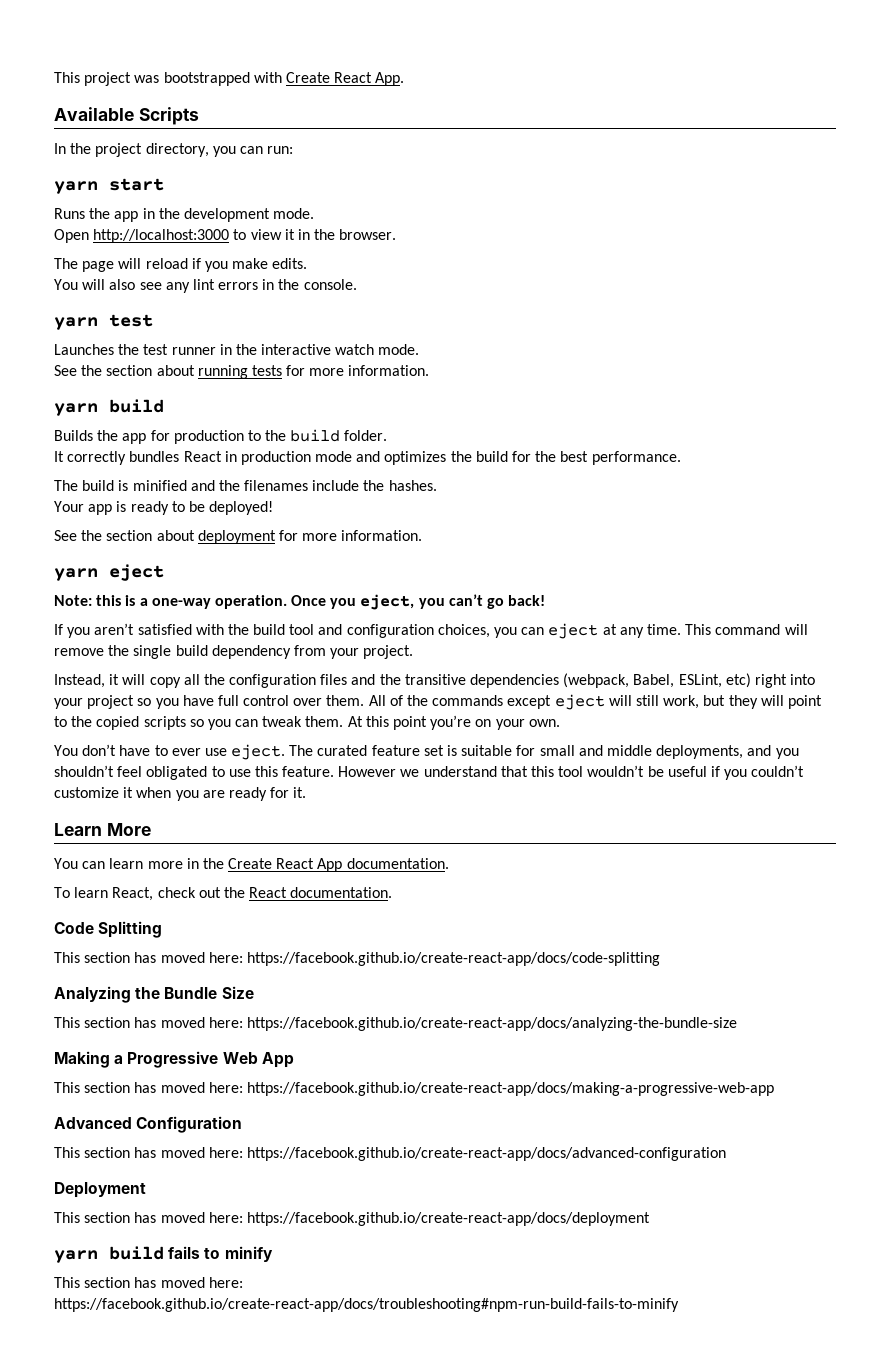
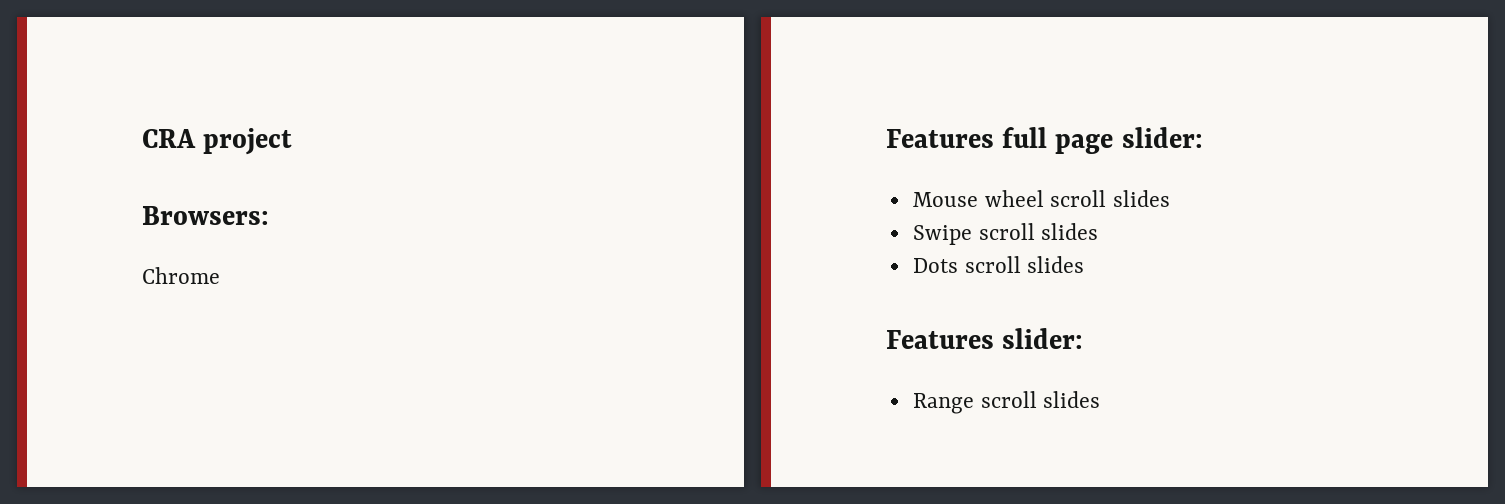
- This project was bootstrapped with Create React App.
- Available Scripts
- In the project directory, you can run:
- yarn start
- Runs the app in the development mode.
- Open http://localhost:3000 to view it in the browser.
- The page will reload if you make edits.
- You will also see any lint errors in the console.
- yarn test
- Launches the test runner in the interactive watch mode.
- See the section about running tests for more information.
- yarn build
- Builds the app for production to the build folder.
- It correctly bundles React in production mode and optimizes the build for the best performance.
- The build is minified and the filenames include the hashes.
- Your app is ready to be deployed!
- See the section about deployment for more information.
- yarn eject
- Note: this is a one-way operation. Once you eject, you can’t go back!
- If you aren’t satisfied with the build tool and configuration choices, you can eject at any time. This command will remove the single build dependency from your project.
- Instead, it will copy all the configuration files and the transitive dependencies (webpack, Babel, ESLint, etc) right into your project so you have full control over them. All of the commands except eject will still work, but they will point to the copied scripts so you can tweak them. At this point you’re on your own.
- You don’t have to ever use eject. The curated feature set is suitable for small and middle deployments, and you shouldn’t feel obligated to use this feature. However we understand that this tool wouldn’t be useful if you couldn’t customize it when you are ready for it.
- Learn More
- You can learn more in the Create React App documentation.
- To learn React, check out the React documentation.
- Code Splitting
- This section has moved here: https://facebook.github.io/create-react-app/docs/code-splitting
- Analyzing the Bundle Size
- This section has moved here: https://facebook.github.io/create-react-app/docs/analyzing-the-bundle-size
- Making a Progressive Web App
- This section has moved here: https://facebook.github.io/create-react-app/docs/making-a-progressive-web-app
- Advanced Configuration
- This section has moved here: https://facebook.github.io/create-react-app/docs/advanced-configuration
- Deployment
- This section has moved here: https://facebook.github.io/create-react-app/docs/deployment
- yarn build fails to minify
- This section has moved here: https://facebook.github.io/create-react-app/docs/troubleshooting#npm-run-build-fails-to-minify
+ CRA project
+ Browsers:
+ Chrome
+ Features full page slider:
+ Mouse wheel scroll slides
+ Swipe scroll slides
+ Dots scroll slides
+ Features slider:
+ Range scroll slides

